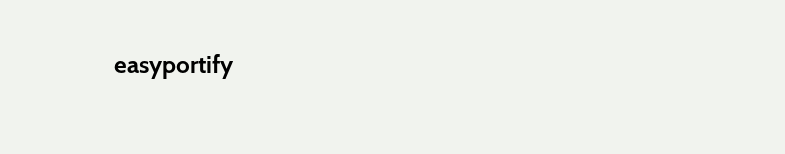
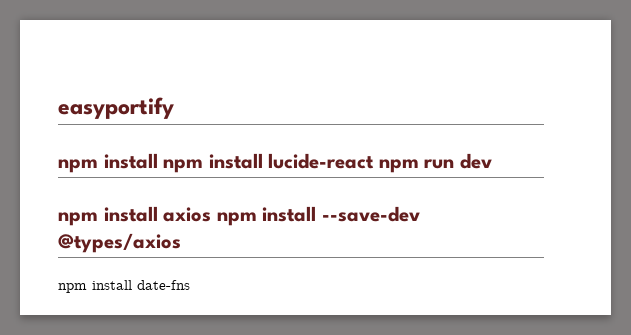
+ npm install npm install lucide-react npm run dev
+ npm install axios npm install --save-dev @types/axios
+ npm install date-fns

